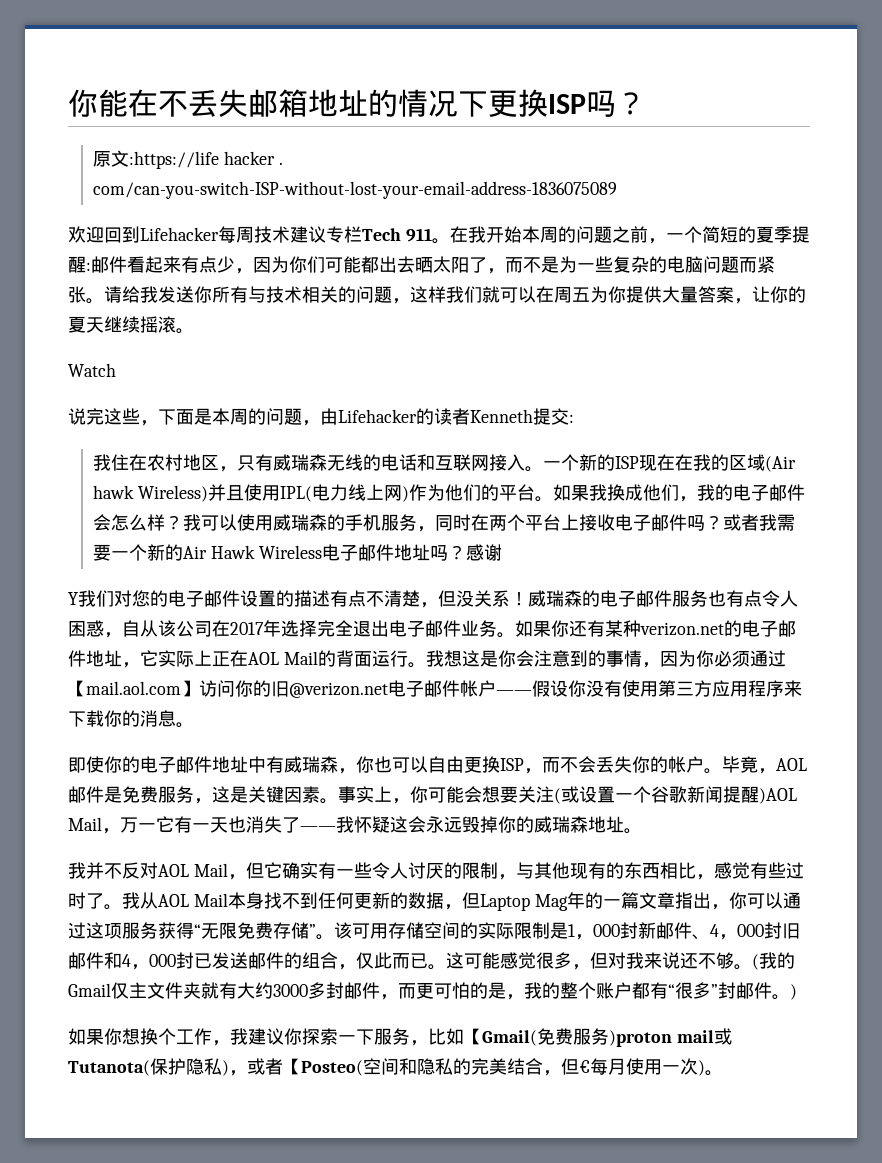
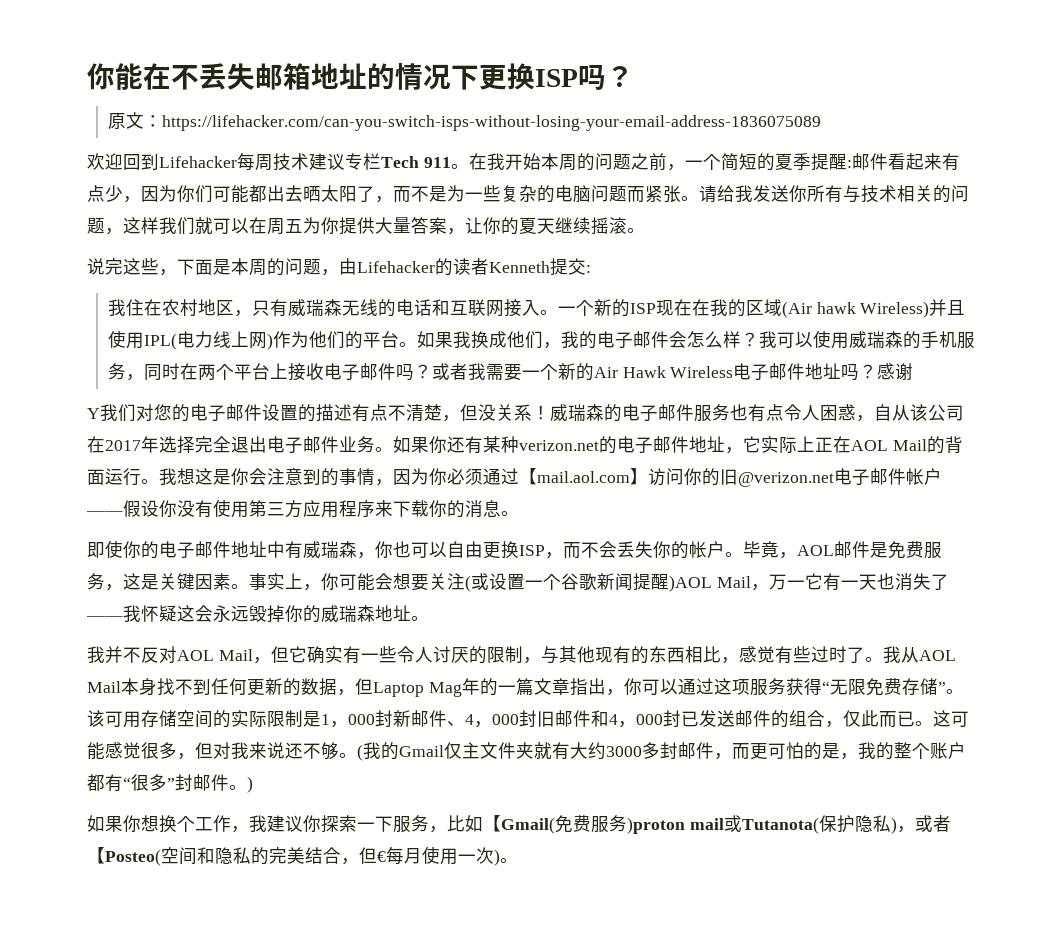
- 原文:https://life hacker . com/can-you-switch-ISP-without-lost-your-email-address-1836075089
+ 原文：https://lifehacker.com/can-you-switch-isps-without-losing-your-email-address-1836075089
- Watch

